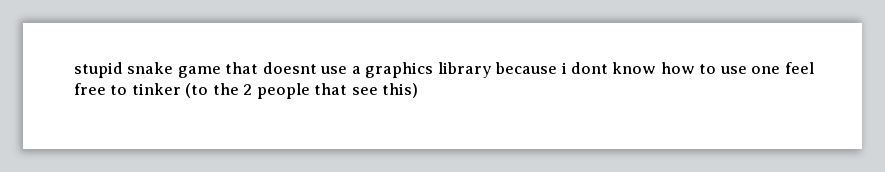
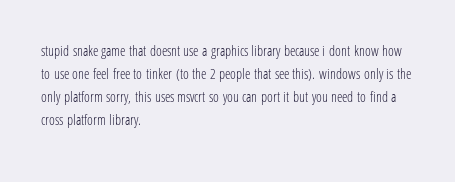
- stupid snake game that doesnt use a graphics library because i dont know how to use one feel free to tinker (to the 2 people that see this)
+ stupid snake game that doesnt use a graphics library because i dont know how to use one feel free to tinker (to the 2 people that see this). windows only is the only platform sorry, this uses msvcrt so you can port it but you need to find a cross platform library.

